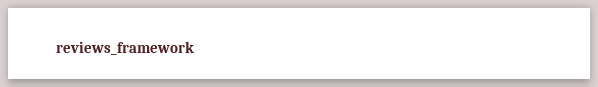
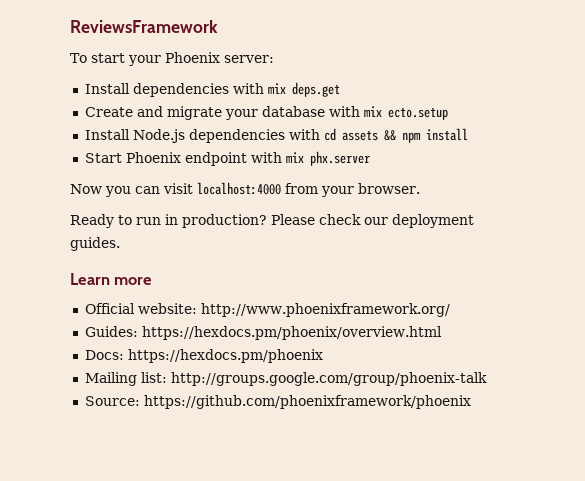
- reviews_framework
+ ReviewsFramework
+ To start your Phoenix server:
+ Install dependencies with mix deps.get
+ Create and migrate your database with mix ecto.setup
+ Install Node.js dependencies with cd assets && npm install
+ Start Phoenix endpoint with mix phx.server
+ Now you can visit localhost:4000 from your browser.
+ Ready to run in production? Please check our deployment guides.
+ Learn more
+ Official website: http://www.phoenixframework.org/
+ Guides: https://hexdocs.pm/phoenix/overview.html
+ Docs: https://hexdocs.pm/phoenix
+ Mailing list: http://groups.google.com/group/phoenix-talk
+ Source: https://github.com/phoenixframework/phoenix

